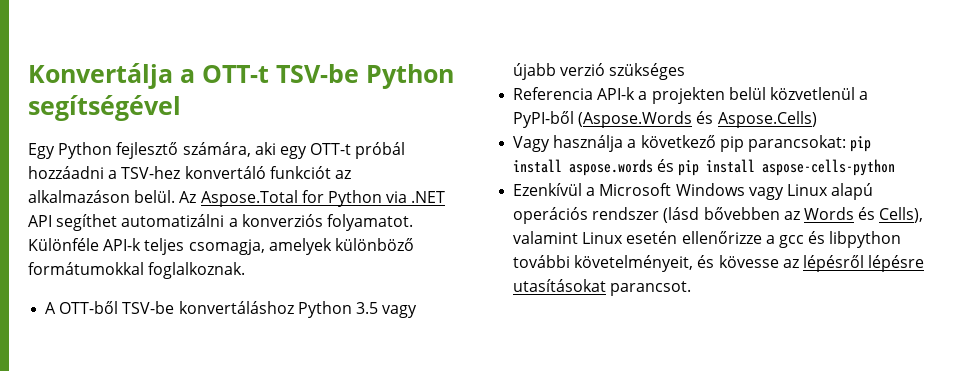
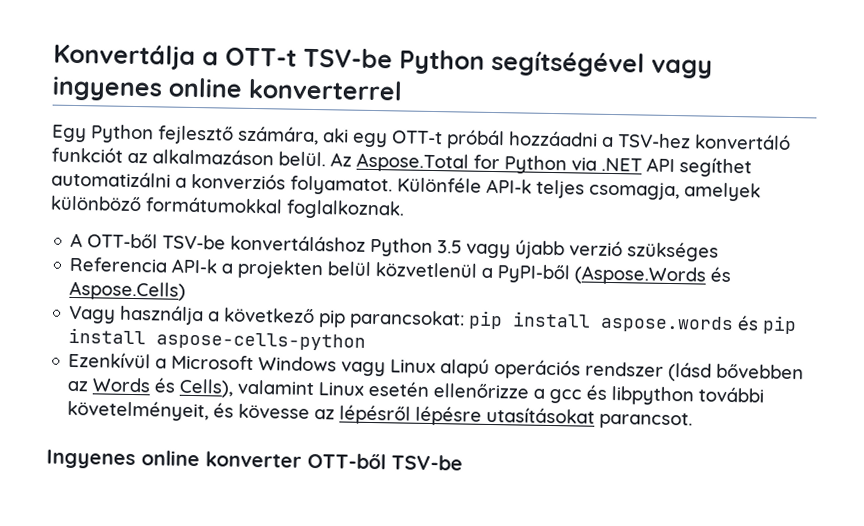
- Konvertálja a OTT-t TSV-be Python segítségével
+ Konvertálja a OTT-t TSV-be Python segítségével vagy ingyenes online konverterrel
+ Ingyenes online konverter OTT-ből TSV-be

